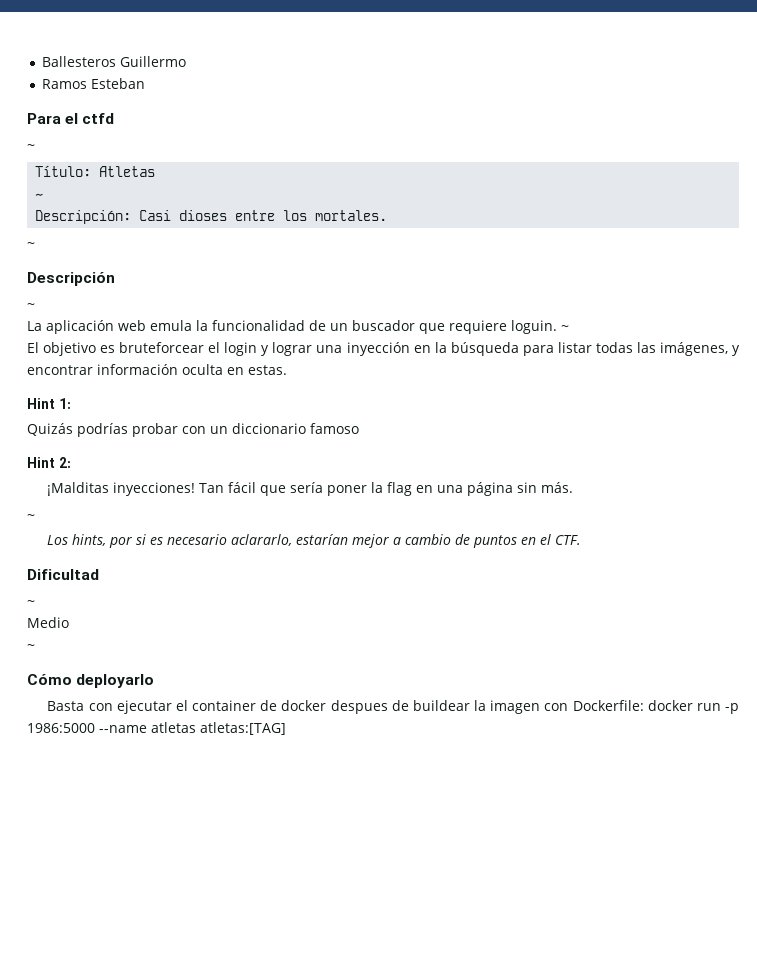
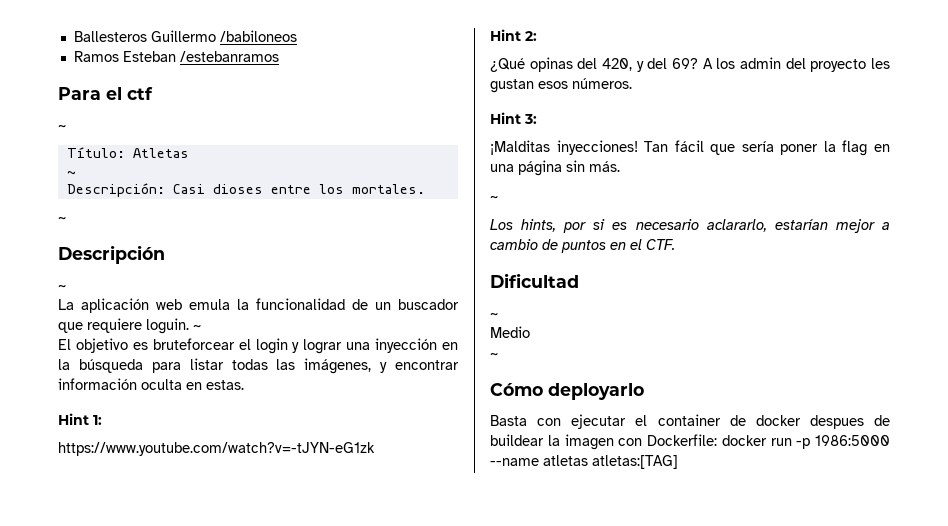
- Ballesteros Guillermo
+ Ballesteros Guillermo /babiloneos
- Ramos Esteban
+ Ramos Esteban /estebanramos
- Para el ctfd
+ Para el ctf
- Quizás podrías probar con un diccionario famoso
+ https://www.youtube.com/watch?v=-tJYN-eG1zk
  Hint 2:
+ ¿Qué opinas del 420, y del 69? A los admin del proyecto les gustan esos números.
+ Hint 3:

